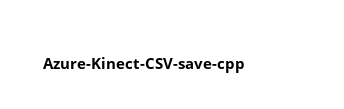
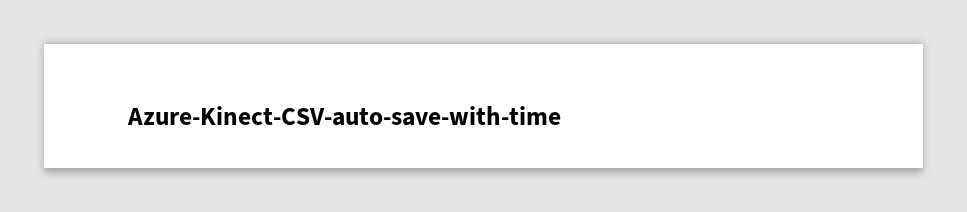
- Azure-Kinect-CSV-save-cpp
+ Azure-Kinect-CSV-auto-save-with-time

